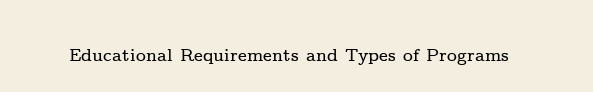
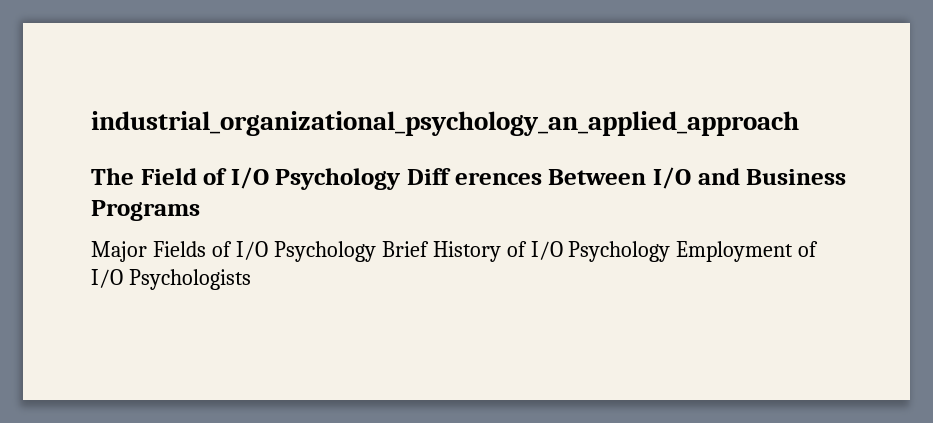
- Educational Requirements and Types of Programs
+ industrial_organizational_psychology_an_applied_approach
+ The Field of I/O Psychology Diff erences Between I/O and Business Programs
+ Major Fields of I/O Psychology Brief History of I/O Psychology Employment of I/O Psychologists

